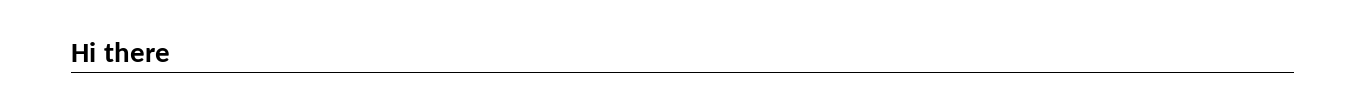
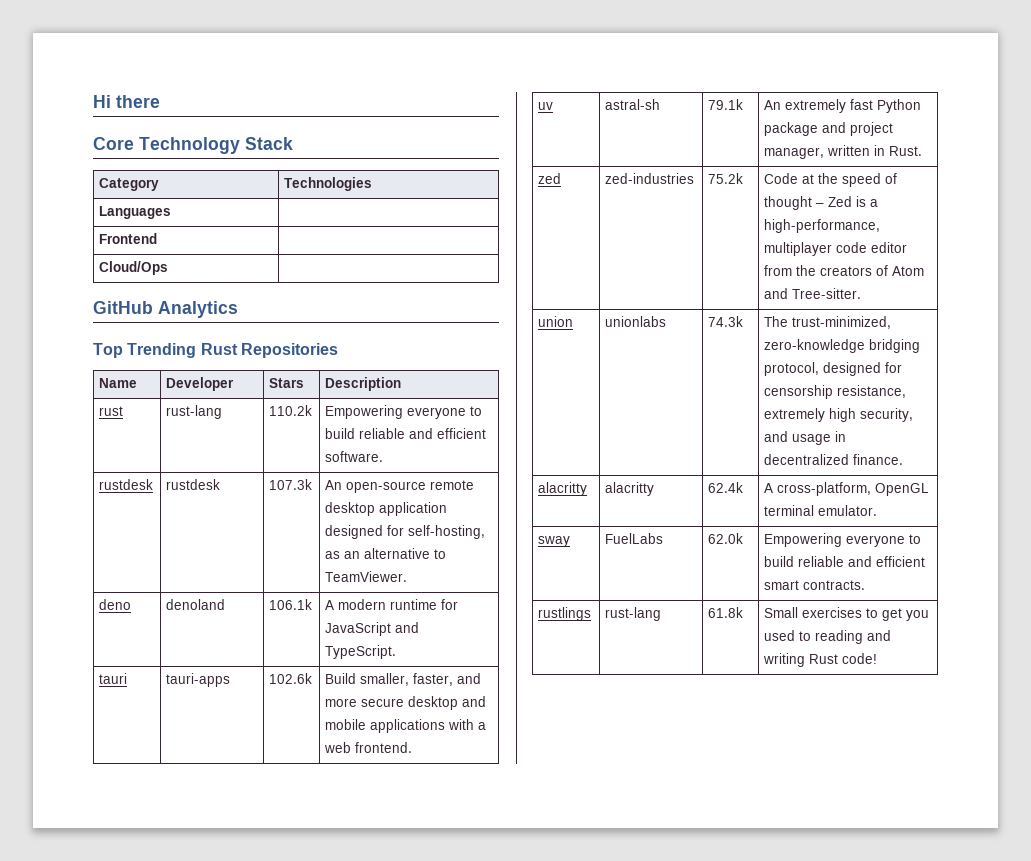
+ Core Technology Stack
+ Category | Technologies
+ Languages |
+ Frontend |
+ Cloud/Ops |
+ GitHub Analytics
+ Top Trending Rust Repositories
+ Name | Developer | Stars | Description
+ rust | rust-lang | 110.2k | Empowering everyone to build reliable and efficient software.
+ rustdesk | rustdesk | 107.3k | An open-source remote desktop application designed for self-hosting, as an alternative to TeamViewer.
+ deno | denoland | 106.1k | A modern runtime for JavaScript and TypeScript.
+ tauri | tauri-apps | 102.6k | Build smaller, faster, and more secure desktop and mobile applications with a web frontend.
+ uv | astral-sh | 79.1k | An extremely fast Python package and project manager, written in Rust.
+ zed | zed-industries | 75.2k | Code at the speed of thought – Zed is a high-performance, multiplayer code editor from the creators of Atom and Tree-sitter.
+ union | unionlabs | 74.3k | The trust-minimized, zero-knowledge bridging protocol, designed for censorship resistance, extremely high security, and usage in decentralized finance.
+ alacritty | alacritty | 62.4k | A cross-platform, OpenGL terminal emulator.
+ sway | FuelLabs | 62.0k | Empowering everyone to build reliable and efficient smart contracts.
+ rustlings | rust-lang | 61.8k | Small exercises to get you used to reading and writing Rust code!

